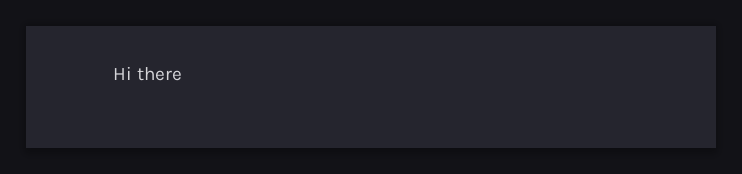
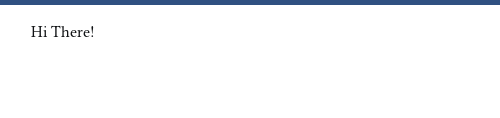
- Hi there
+ Hi There!

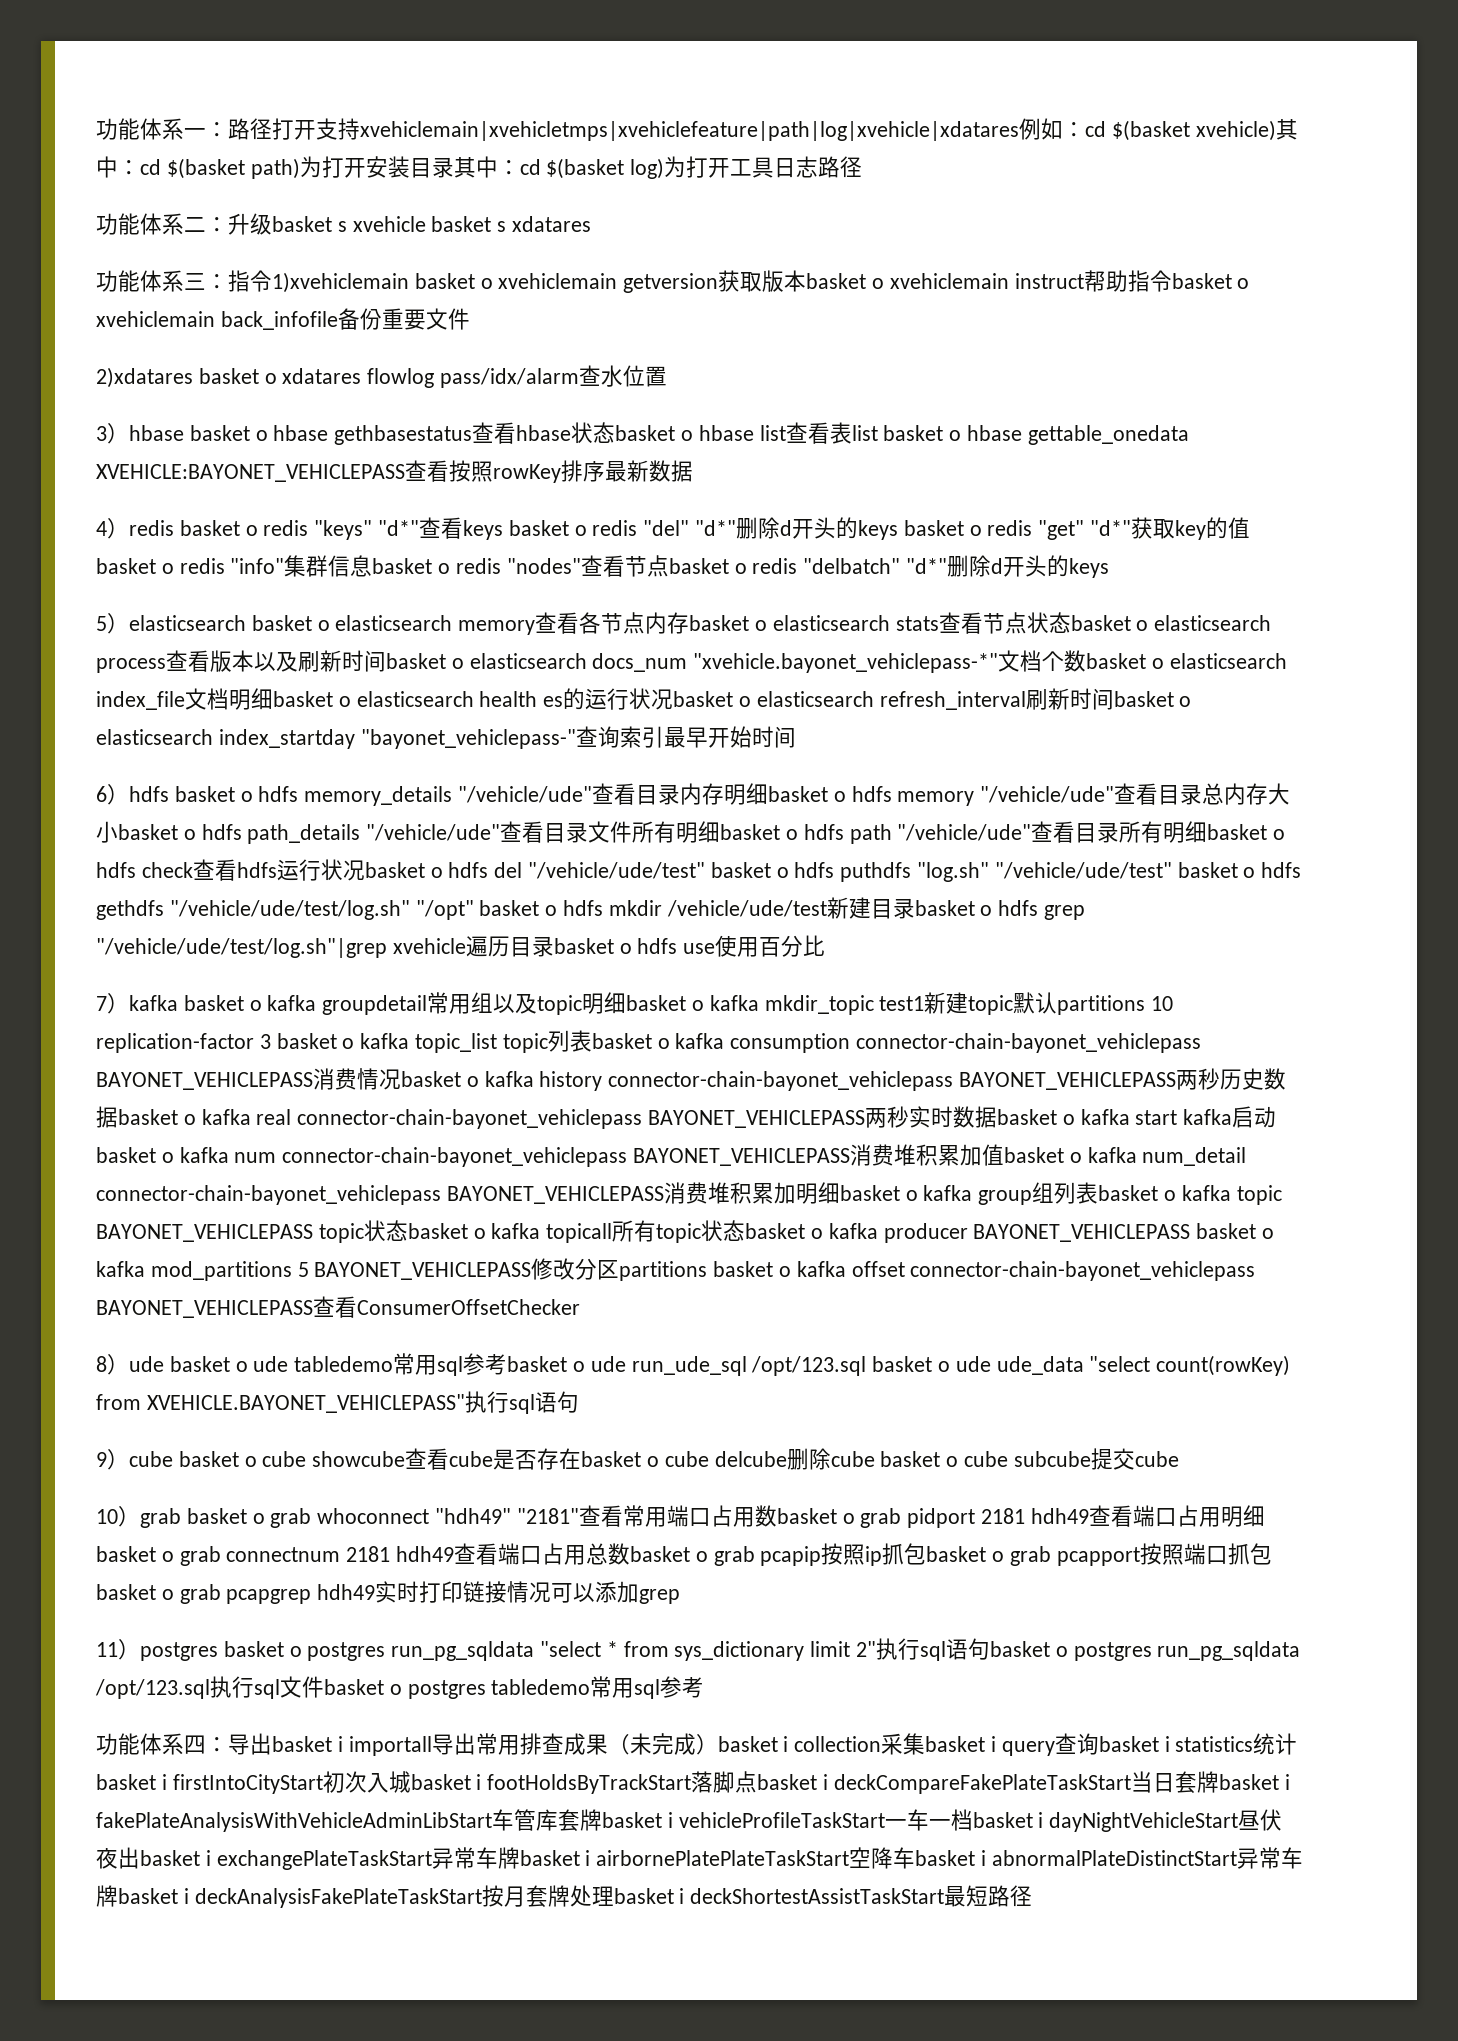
- Hi There!
+ 功能体系一：路径打开支持xvehiclemain|xvehicletmps|xvehiclefeature|path|log|xvehicle|xdatares例如：cd $(basket xvehicle)其中：cd $(basket path)为打开安装目录其中：cd $(basket log)为打开工具日志路径
+ 功能体系二：升级basket s xvehicle basket s xdatares
+ 功能体系三：指令1)xvehiclemain basket o xvehiclemain getversion获取版本basket o xvehiclemain instruct帮助指令basket o xvehiclemain back_infofile备份重要文件
+ 2)xdatares basket o xdatares flowlog pass/idx/alarm查水位置
+ 3）hbase basket o hbase gethbasestatus查看hbase状态basket o hbase list查看表list basket o hbase gettable_onedata XVEHICLE:BAYONET_VEHICLEPASS查看按照rowKey排序最新数据
+ 4）redis basket o redis "keys" "d*"查看keys basket o redis "del" "d*"删除d开头的keys basket o redis "get" "d*"获取key的值basket o redis "info"集群信息basket o redis "nodes"查看节点basket o redis "delbatch" "d*"删除d开头的keys
+ 5）elasticsearch basket o elasticsearch memory查看各节点内存basket o elasticsearch stats查看节点状态basket o elasticsearch process查看版本以及刷新时间basket o elasticsearch docs_num "xvehicle.bayonet_vehiclepass-*"文档个数basket o elasticsearch index_file文档明细basket o elasticsearch health es的运行状况basket o elasticsearch refresh_interval刷新时间basket o elasticsearch index_startday "bayonet_vehiclepass-"查询索引最早开始时间
+ 6）hdfs basket o hdfs memory_details "/vehicle/ude"查看目录内存明细basket o hdfs memory "/vehicle/ude"查看目录总内存大小basket o hdfs path_details "/vehicle/ude"查看目录文件所有明细basket o hdfs path "/vehicle/ude"查看目录所有明细basket o hdfs check查看hdfs运行状况basket o hdfs del "/vehicle/ude/test" basket o hdfs puthdfs "log.sh" "/vehicle/ude/test" basket o hdfs gethdfs "/vehicle/ude/test/log.sh" "/opt" basket o hdfs mkdir /vehicle/ude/test新建目录basket o hdfs grep "/vehicle/ude/test/log.sh"|grep xvehicle遍历目录basket o hdfs use使用百分比
+ 7）kafka basket o kafka groupdetail常用组以及topic明细basket o kafka mkdir_topic test1新建topic默认partitions 10 replication-factor 3 basket o kafka topic_list topic列表basket o kafka consumption connector-chain-bayonet_vehiclepass BAYONET_VEHICLEPASS消费情况basket o kafka history connector-chain-bayonet_vehiclepass BAYONET_VEHICLEPASS两秒历史数据basket o kafka real connector-chain-bayonet_vehiclepass BAYONET_VEHICLEPASS两秒实时数据basket o kafka start kafka启动basket o kafka num connector-chain-bayonet_vehiclepass BAYONET_VEHICLEPASS消费堆积累加值basket o kafka num_detail connector-chain-bayonet_vehiclepass BAYONET_VEHICLEPASS消费堆积累加明细basket o kafka group组列表basket o kafka topic BAYONET_VEHICLEPASS topic状态basket o kafka topicall所有topic状态basket o kafka producer BAYONET_VEHICLEPASS basket o kafka mod_partitions 5 BAYONET_VEHICLEPASS修改分区partitions basket o kafka offset connector-chain-bayonet_vehiclepass BAYONET_VEHICLEPASS查看ConsumerOffsetChecker
+ 8）ude basket o ude tabledemo常用sql参考basket o ude run_ude_sql /opt/123.sql basket o ude ude_data "select count(rowKey) from XVEHICLE.BAYONET_VEHICLEPASS"执行sql语句
+ 9）cube basket o cube showcube查看cube是否存在basket o cube delcube删除cube basket o cube subcube提交cube
+ 10）grab basket o grab whoconnect "hdh49" "2181"查看常用端口占用数basket o grab pidport 2181 hdh49查看端口占用明细basket o grab connectnum 2181 hdh49查看端口占用总数basket o grab pcapip按照ip抓包basket o grab pcapport按照端口抓包basket o grab pcapgrep hdh49实时打印链接情况可以添加grep
+ 11）postgres basket o postgres run_pg_sqldata "select * from sys_dictionary limit 2"执行sql语句basket o postgres run_pg_sqldata /opt/123.sql执行sql文件basket o postgres tabledemo常用sql参考
+ 功能体系四：导出basket i importall导出常用排查成果（未完成）basket i collection采集basket i query查询basket i statistics统计basket i firstIntoCityStart初次入城basket i footHoldsByTrackStart落脚点basket i deckCompareFakePlateTaskStart当日套牌basket i fakePlateAnalysisWithVehicleAdminLibStart车管库套牌basket i vehicleProfileTaskStart一车一档basket i dayNightVehicleStart昼伏夜出basket i exchangePlateTaskStart异常车牌basket i airbornePlatePlateTaskStart空降车basket i abnormalPlateDistinctStart异常车牌basket i deckAnalysisFakePlateTaskStart按月套牌处理basket i deckShortestAssistTaskStart最短路径

